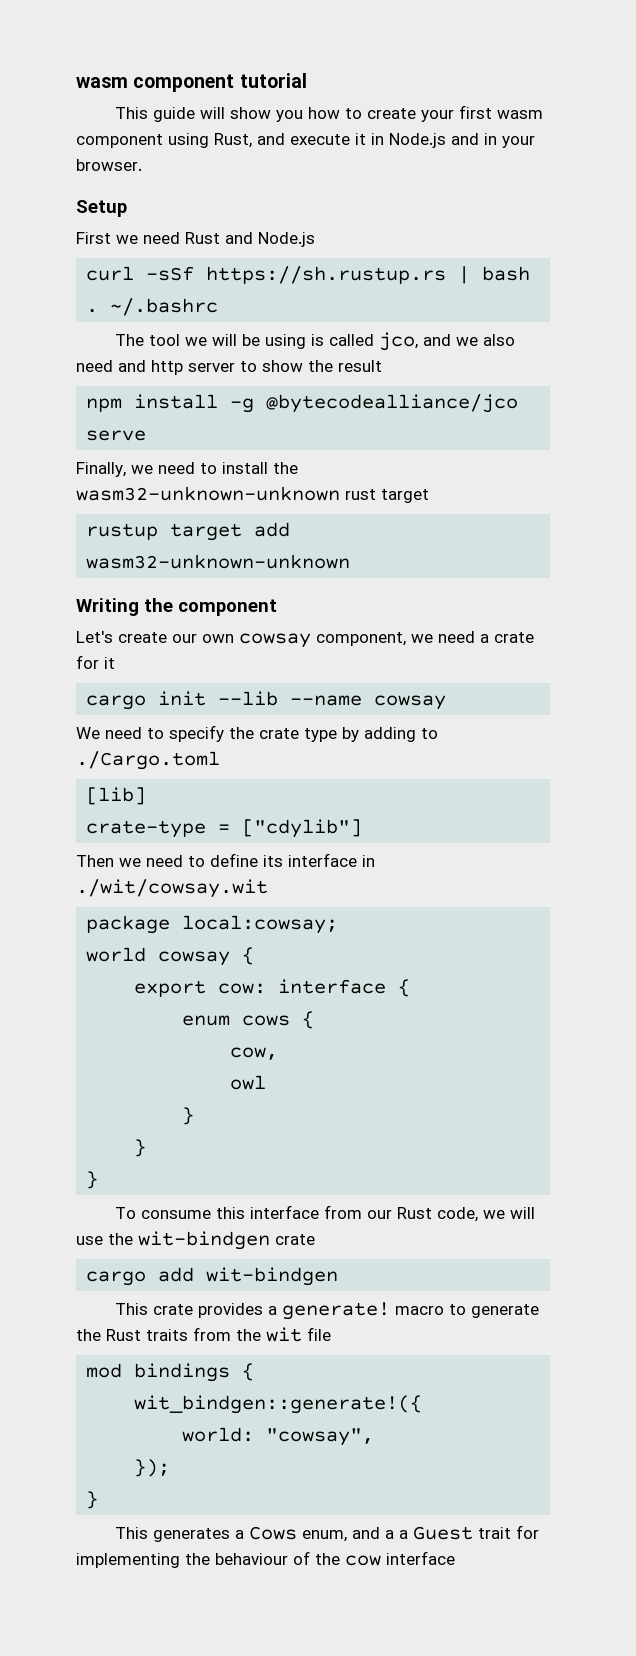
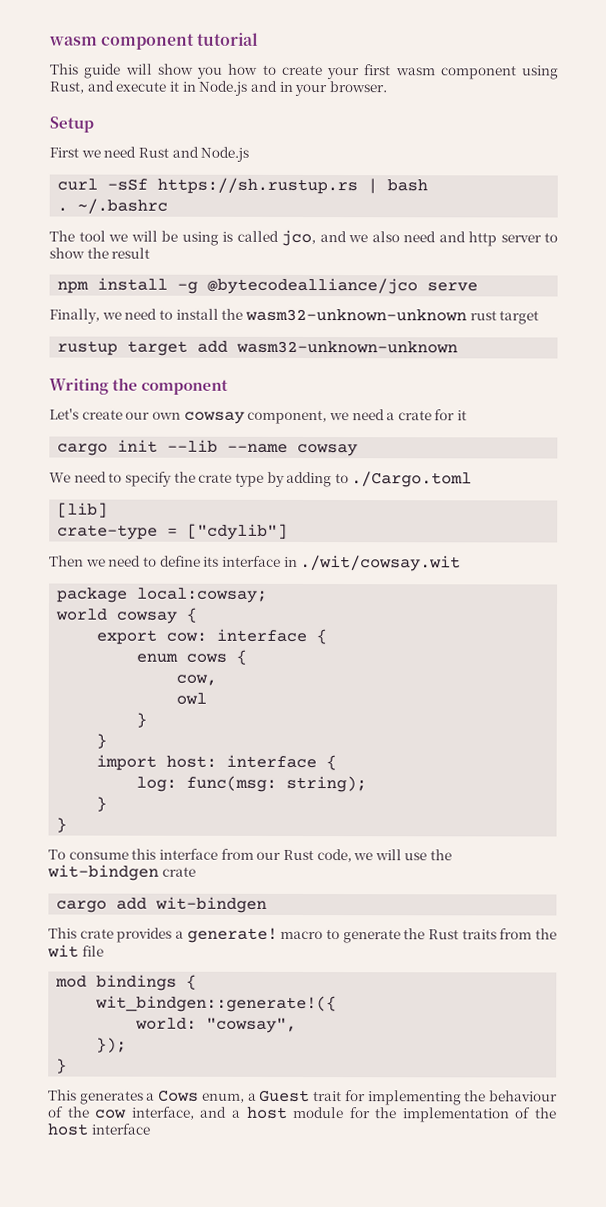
+ import host: interface {
+ log: func(msg: string);
+ }
- This generates a Cows enum, and a a Guest trait for implementing the behaviour of the cow interface
+ This generates a Cows enum, a Guest trait for implementing the behaviour of the cow interface, and a host module for the implementation of the host interface

